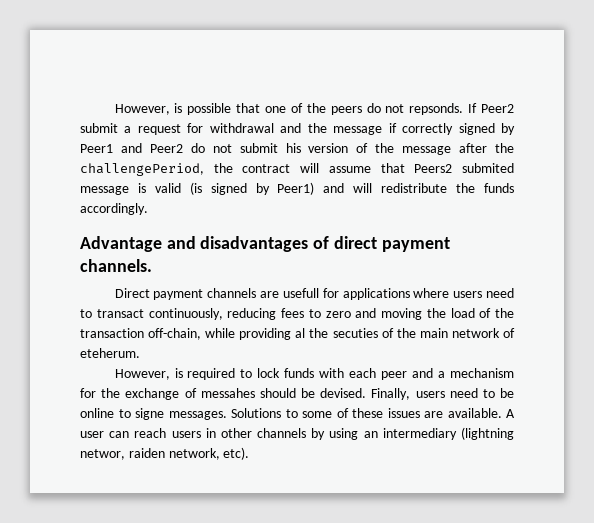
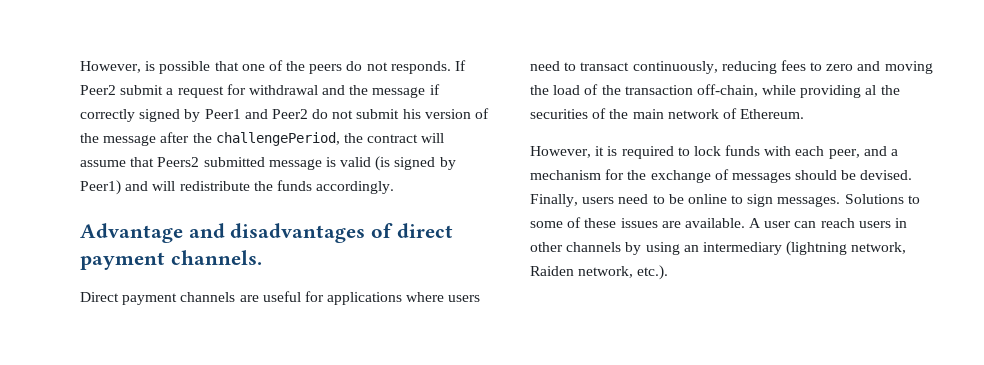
- However, is possible that one of the peers do not repsonds.
+ However, is possible that one of the peers do not responds.
- If Peer2 submit a request for withdrawal and the message if correctly signed by Peer1 and Peer2 do not submit his version of the message after the challengePeriod, the contract will assume that Peers2 submited message is valid (is signed by Peer1) and will redistribute the funds accordingly.
+ If Peer2 submit a request for withdrawal and the message if correctly signed by Peer1 and Peer2 do not submit his version of the message after the challengePeriod, the contract will assume that Peers2 submitted message is valid (is signed by Peer1) and will redistribute the funds accordingly.
- Direct payment channels are usefull for applications where users need to transact continuously, reducing fees to zero and moving the load of the transaction off-chain, while providing al the secuties of the main network of eteherum.
- However, is required to lock funds with each peer and a mechanism for the exchange of messahes should be devised.
+ Direct payment channels are useful for applications where users need to transact continuously, reducing fees to zero and moving the load of the transaction off-chain, while providing al the securities of the main network of Ethereum.
+ However, it is required to lock funds with each peer, and a mechanism for the exchange of messages should be devised.
- Finally, users need to be online to signe messages.
+ Finally, users need to be online to sign messages.
- A user can reach users in other channels by using an intermediary (lightning networ, raiden network, etc).
+ A user can reach users in other channels by using an intermediary (lightning network, Raiden network, etc.).

